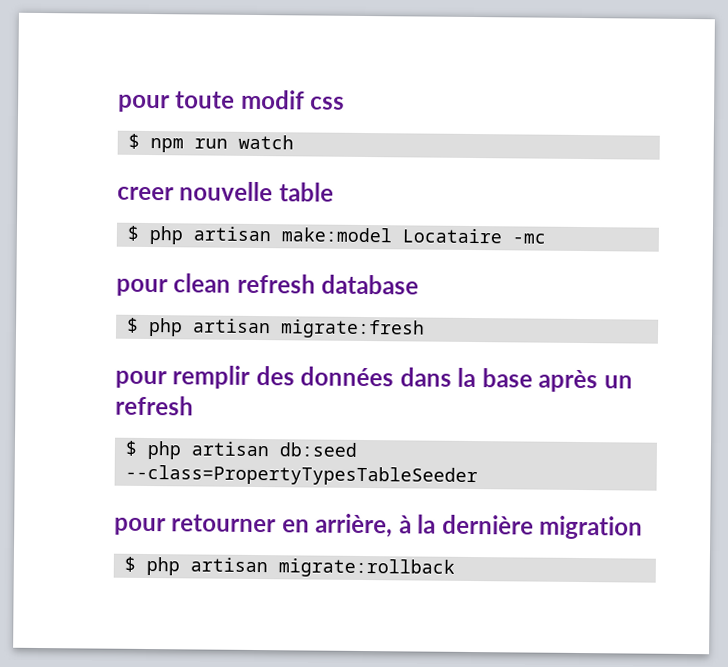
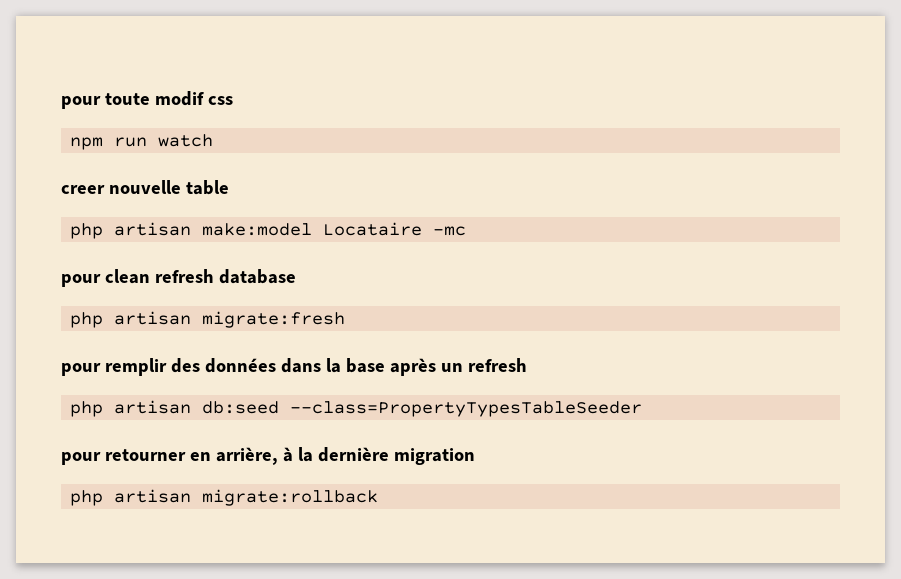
- $ npm run watch
+ npm run watch
- $ php artisan make:model Locataire -mc
+ php artisan make:model Locataire -mc
- $ php artisan migrate:fresh
+ php artisan migrate:fresh
- $ php artisan db:seed --class=PropertyTypesTableSeeder
+ php artisan db:seed --class=PropertyTypesTableSeeder
- $ php artisan migrate:rollback
+ php artisan migrate:rollback

